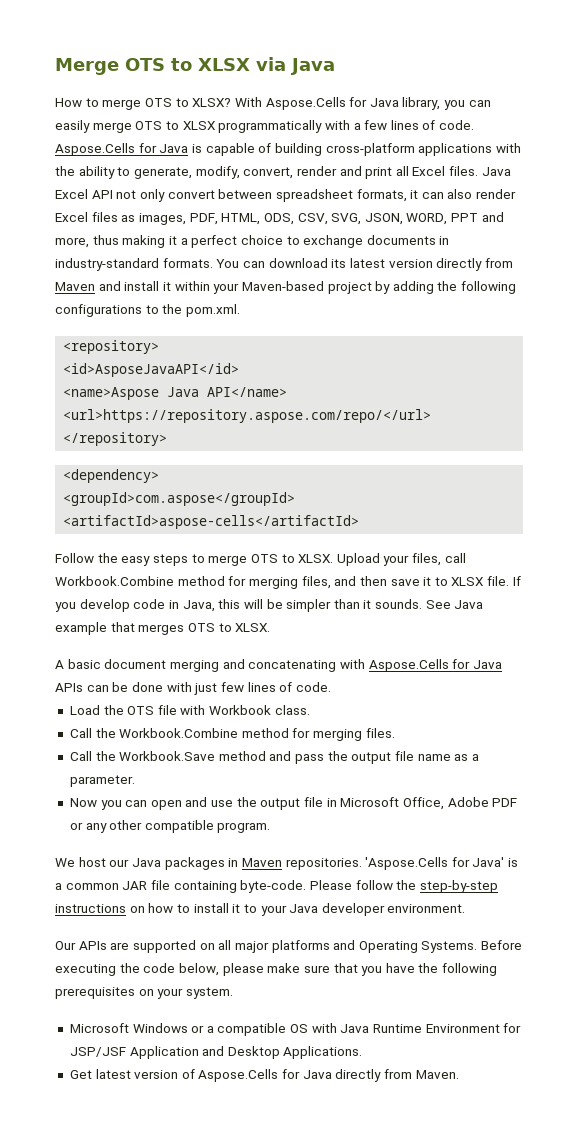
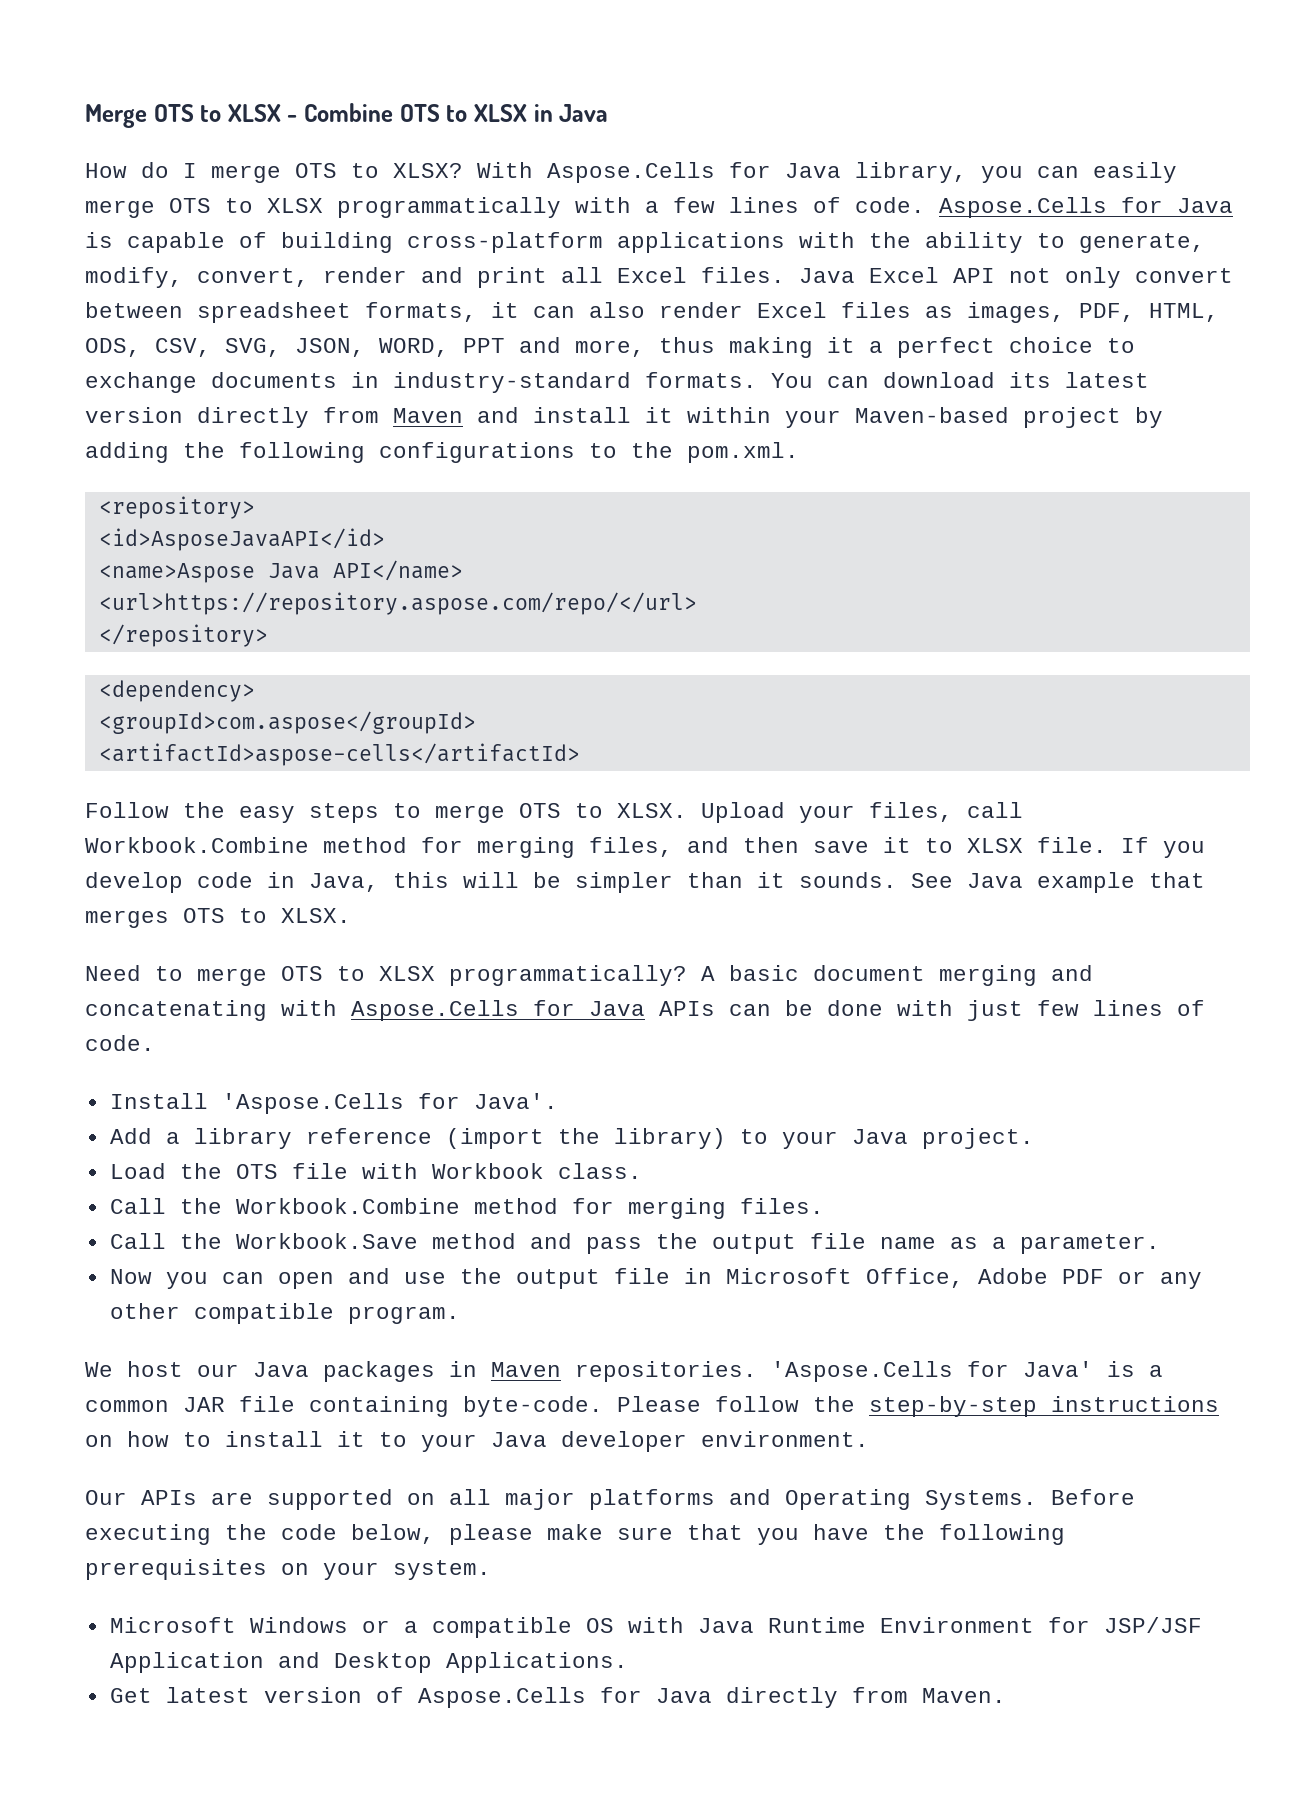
- Merge OTS to XLSX via Java
+ Merge OTS to XLSX - Combine OTS to XLSX in Java
- How to merge OTS to XLSX?
+ How do I merge OTS to XLSX?
+ Need to merge OTS to XLSX programmatically?
+ Install 'Aspose.Cells for Java'.
+ Add a library reference (import the library) to your Java project.

